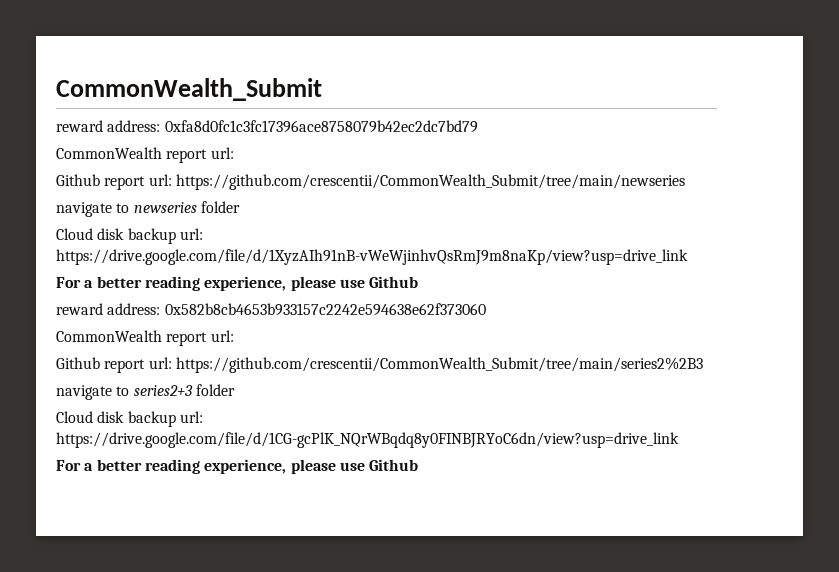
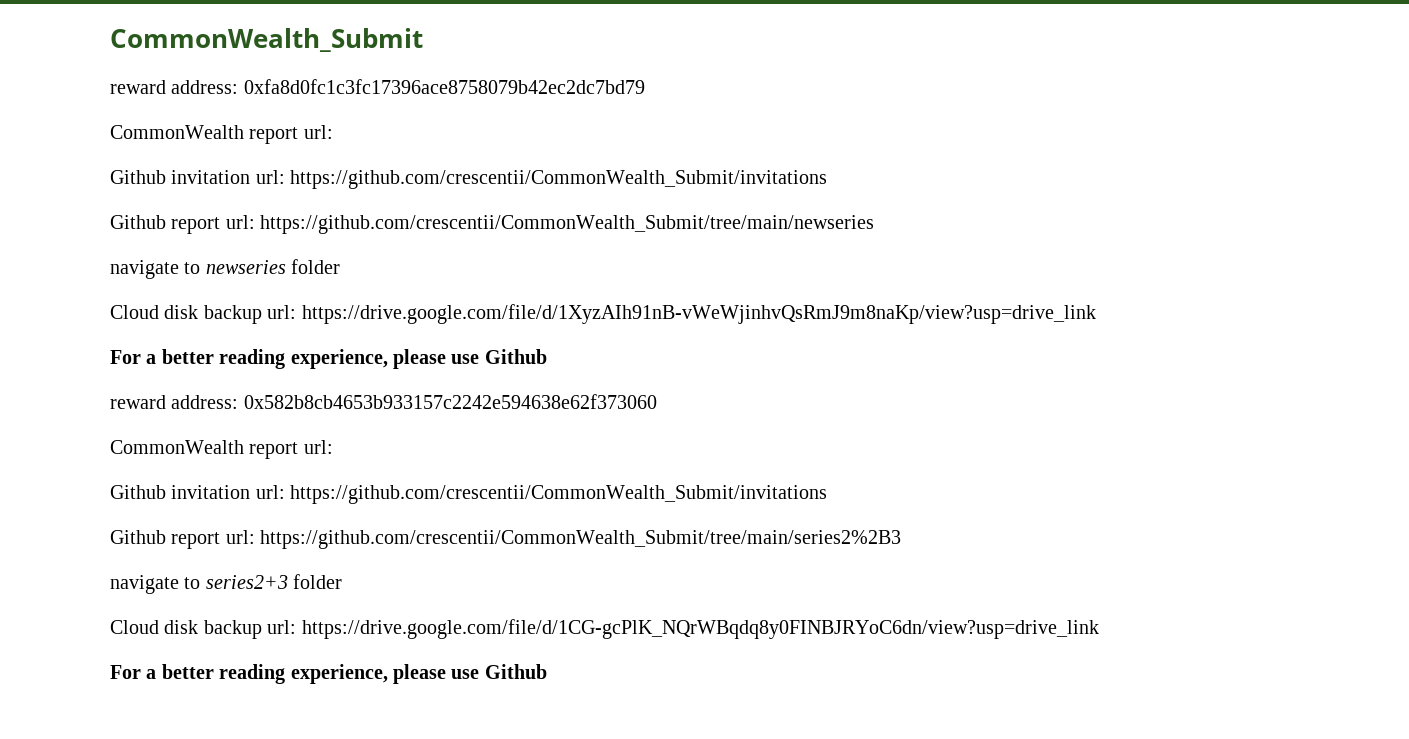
  reward address: 0xfa8d0fc1c3fc17396ace8758079b42ec2dc7bd79
  CommonWealth report url:
+ Github invitation url: https://github.com/crescentii/CommonWealth_Submit/invitations
  reward address: 0x582b8cb4653b933157c2242e594638e62f373060
  CommonWealth report url:
+ Github invitation url: https://github.com/crescentii/CommonWealth_Submit/invitations

